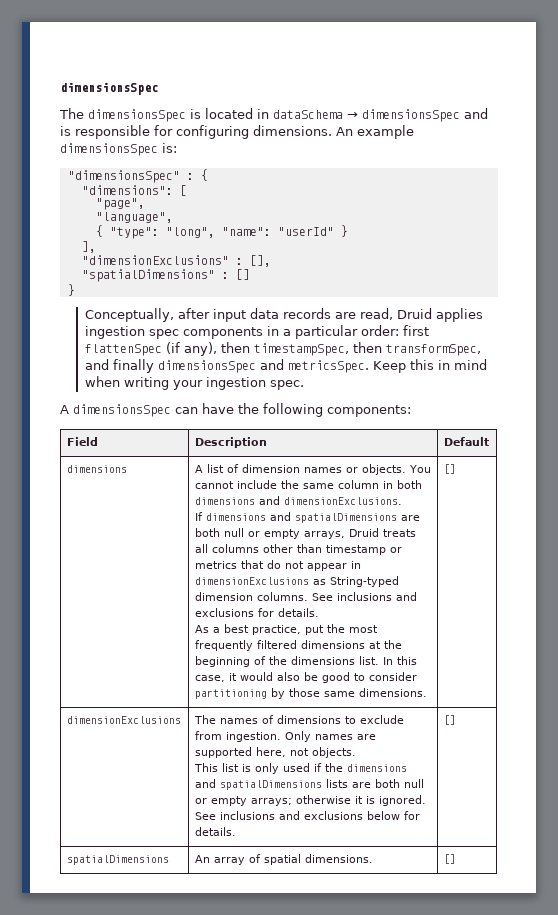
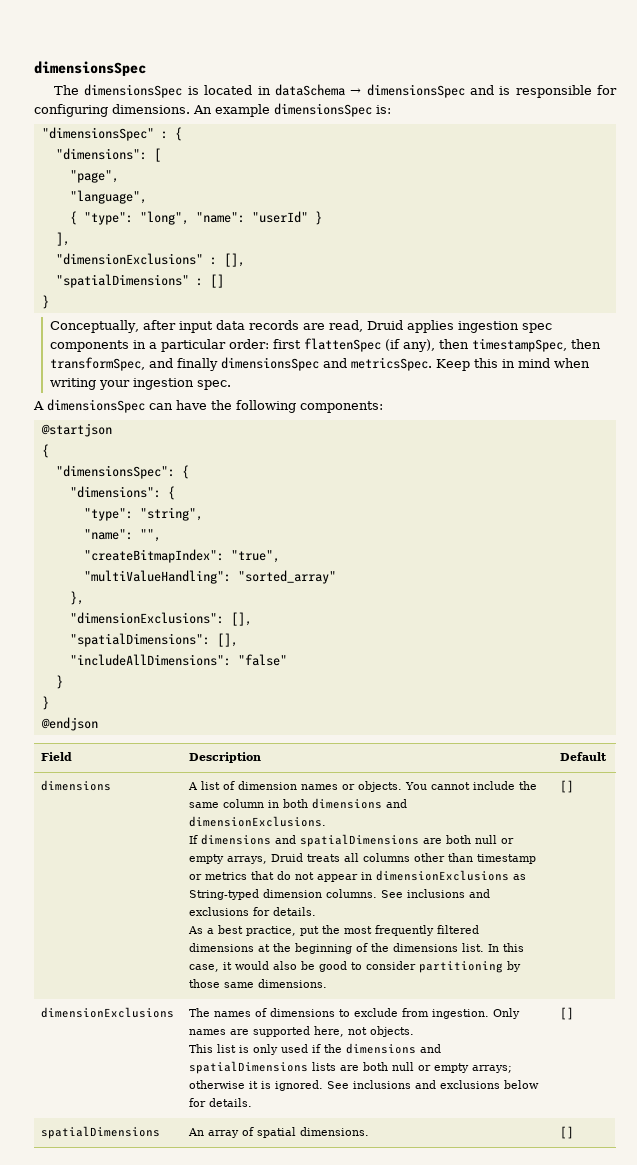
+ @startjson
+ {
+ "dimensionsSpec": {
+ "dimensions": {
+ "type": "string",
+ "name": "",
+ "createBitmapIndex": "true",
+ "multiValueHandling": "sorted_array"
+ },
+ "dimensionExclusions": [],
+ "spatialDimensions": [],
+ "includeAllDimensions": "false"
+ }
+ }
+ @endjson

